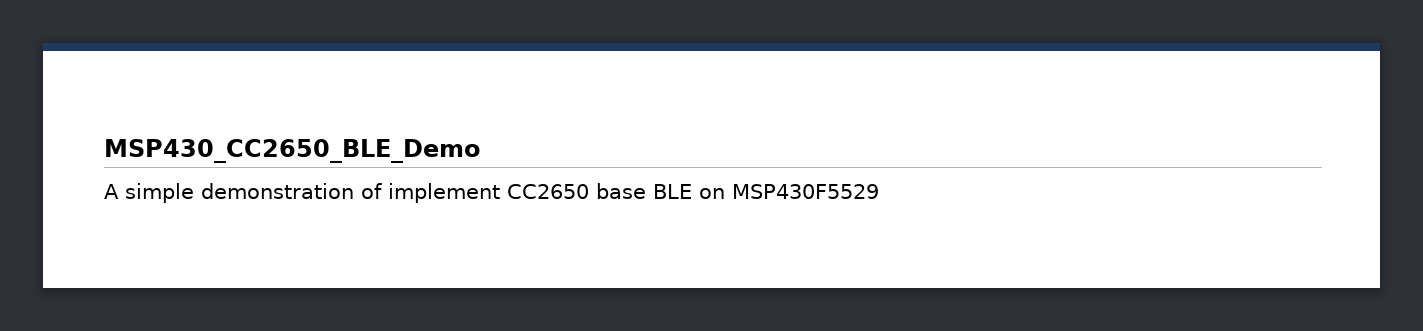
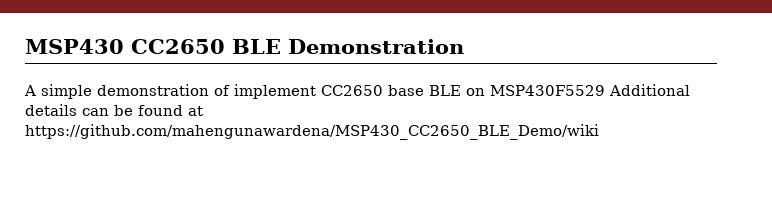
- MSP430_CC2650_BLE_Demo
+ MSP430 CC2650 BLE Demonstration
- A simple demonstration of implement CC2650 base BLE on MSP430F5529
+ A simple demonstration of implement CC2650 base BLE on MSP430F5529 Additional details can be found at https://github.com/mahengunawardena/MSP430_CC2650_BLE_Demo/wiki

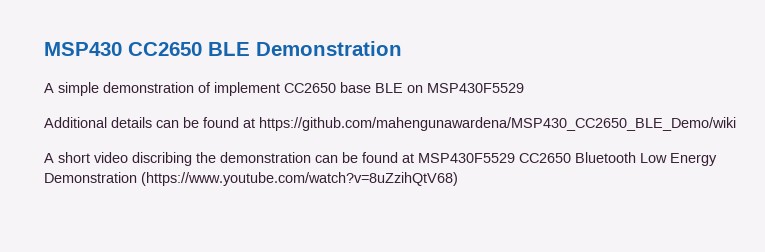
- A simple demonstration of implement CC2650 base BLE on MSP430F5529 Additional details can be found at https://github.com/mahengunawardena/MSP430_CC2650_BLE_Demo/wiki
+ A simple demonstration of implement CC2650 base BLE on MSP430F5529
+ Additional details can be found at https://github.com/mahengunawardena/MSP430_CC2650_BLE_Demo/wiki
+ A short video discribing the demonstration can be found at MSP430F5529 CC2650 Bluetooth Low Energy Demonstration (https://www.youtube.com/watch?v=8uZzihQtV68)

